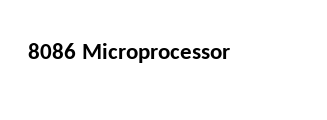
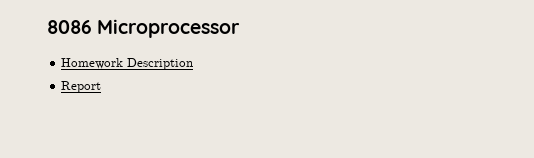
+ Homework Description
+ Report

